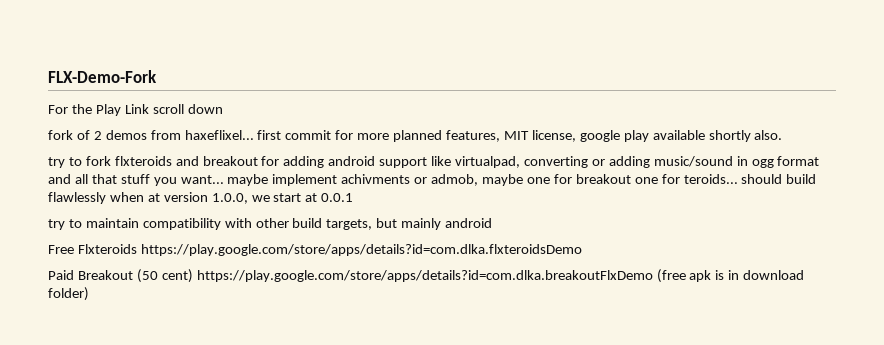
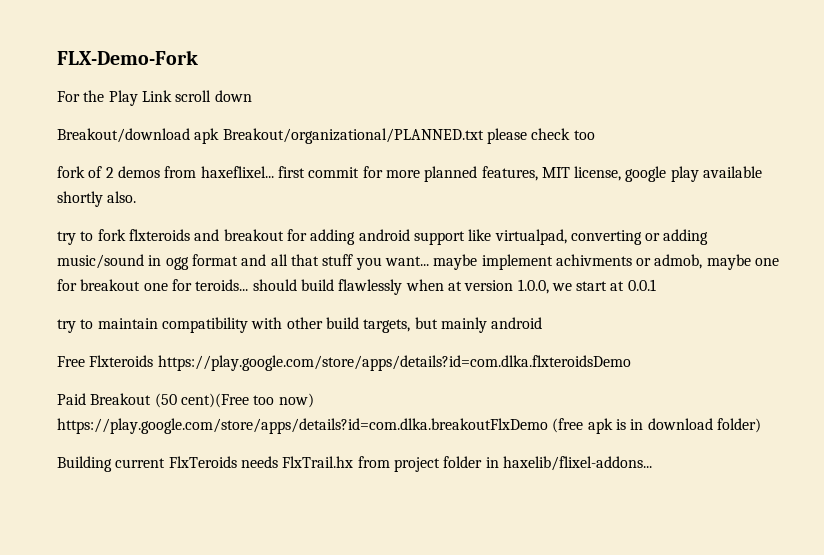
+ Breakout/download apk Breakout/organizational/PLANNED.txt please check too
- Paid Breakout (50 cent) https://play.google.com/store/apps/details?id=com.dlka.breakoutFlxDemo (free apk is in download folder)
+ Paid Breakout (50 cent)(Free too now) https://play.google.com/store/apps/details?id=com.dlka.breakoutFlxDemo (free apk is in download folder)
+ Building current FlxTeroids needs FlxTrail.hx from project folder in haxelib/flixel-addons...

